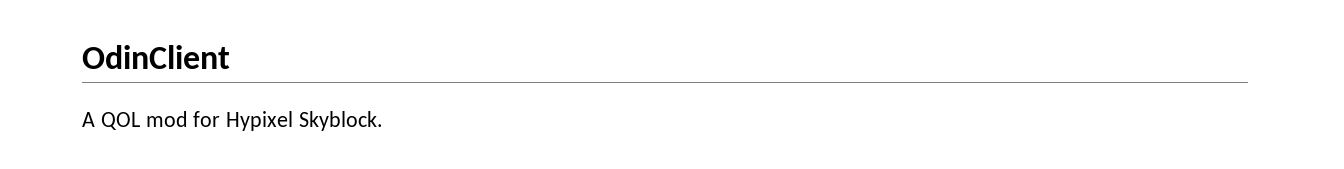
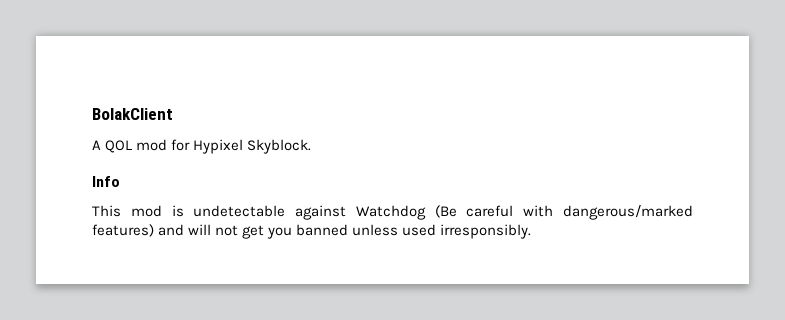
- OdinClient
+ BolakClient
+ Info
+ This mod is undetectable against Watchdog (Be careful with dangerous/marked features) and will not get you banned unless used irresponsibly.

